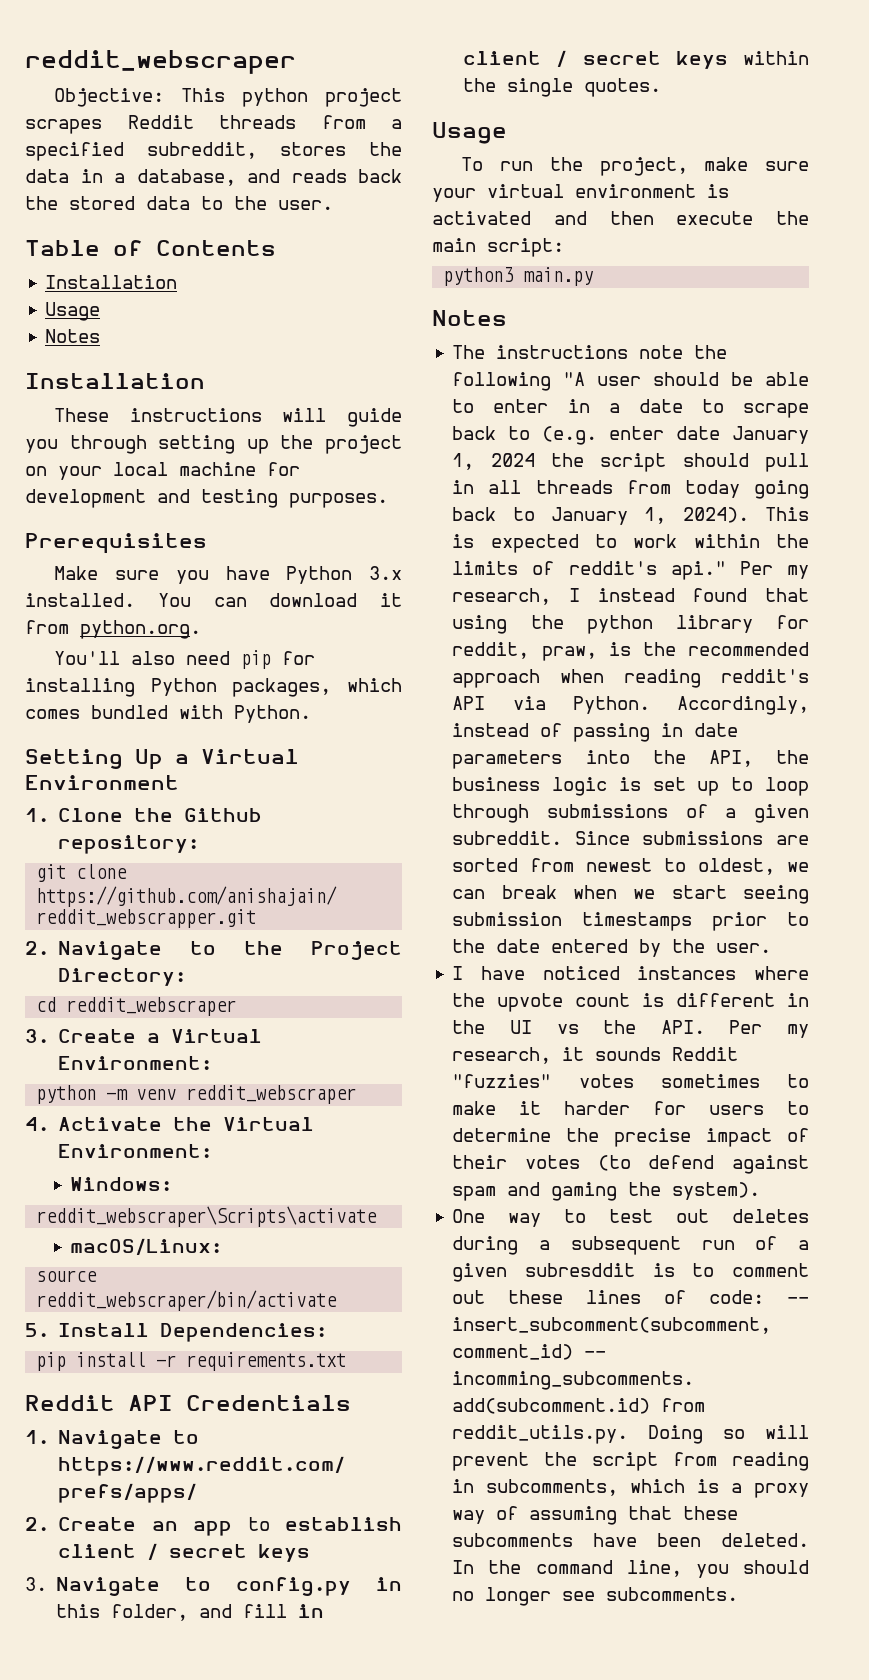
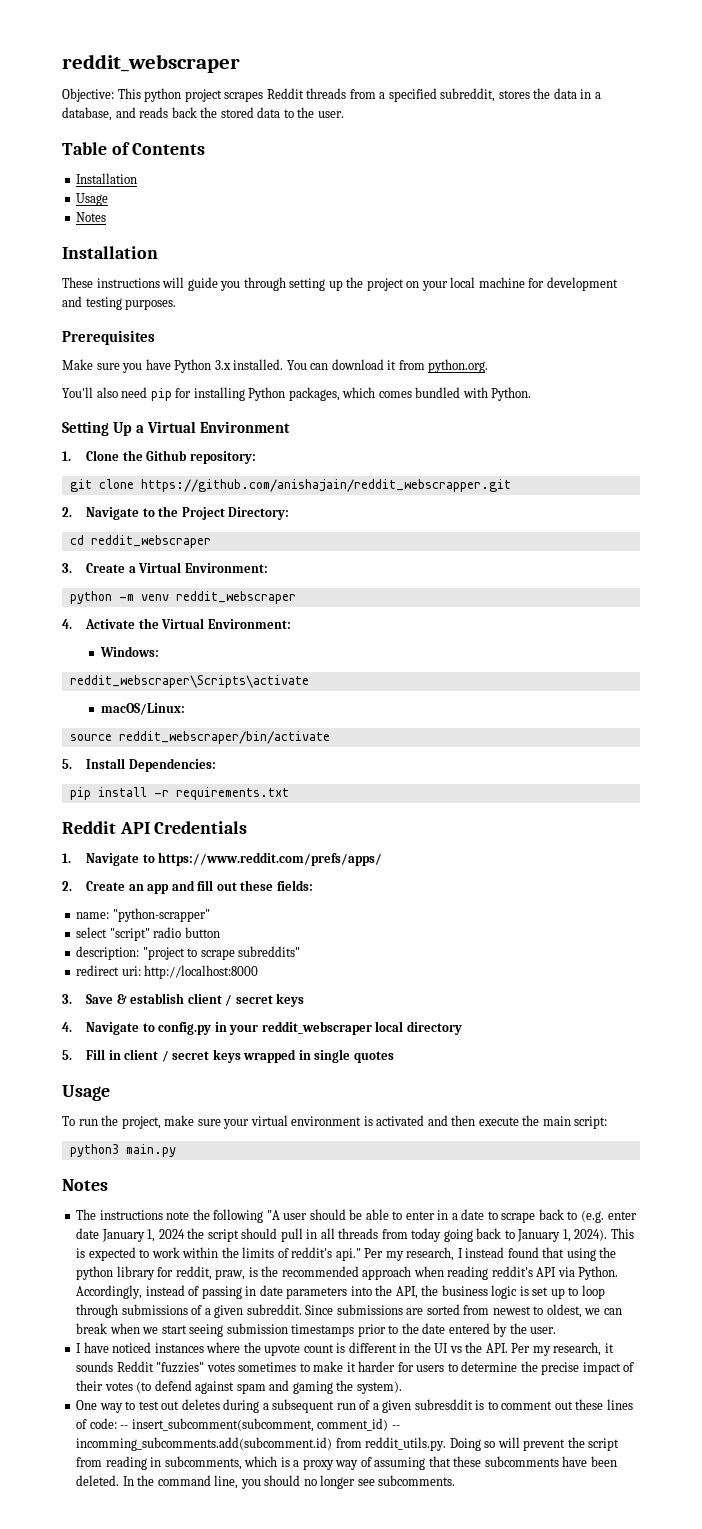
- 2. Create an app to establish client / secret keys
+ 2. Create an app and fill out these fields:
+ name: "python-scrapper"
+ select "script" radio button
+ description: "project to scrape subreddits"
+ redirect uri: http://localhost:8000
+ 3. Save & establish client / secret keys
- 3. Navigate to config.py in this folder, and fill in client / secret keys within the single quotes.
+ 4. Navigate to config.py in your reddit_webscraper local directory
+ 5. Fill in client / secret keys wrapped in single quotes

